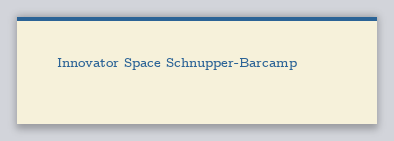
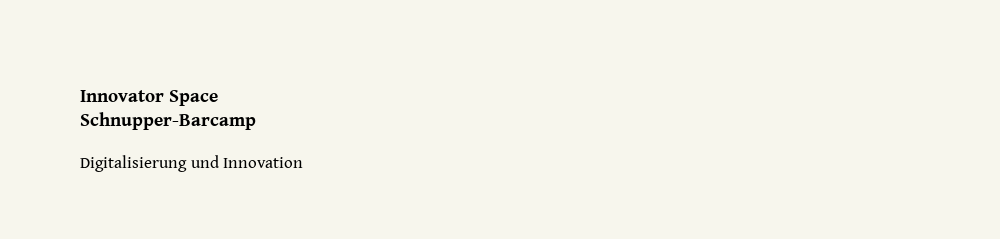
- Innovator Space Schnupper-Barcamp
+ Innovator Space
+ Schnupper-Barcamp
+ Digitalisierung und Innovation

